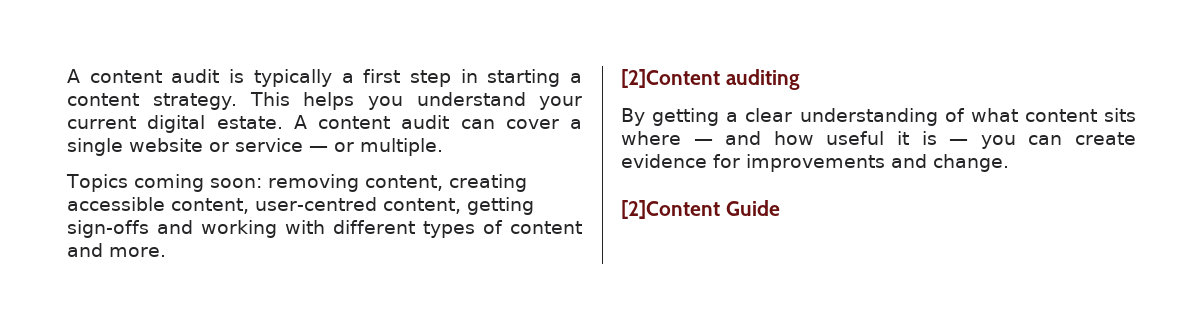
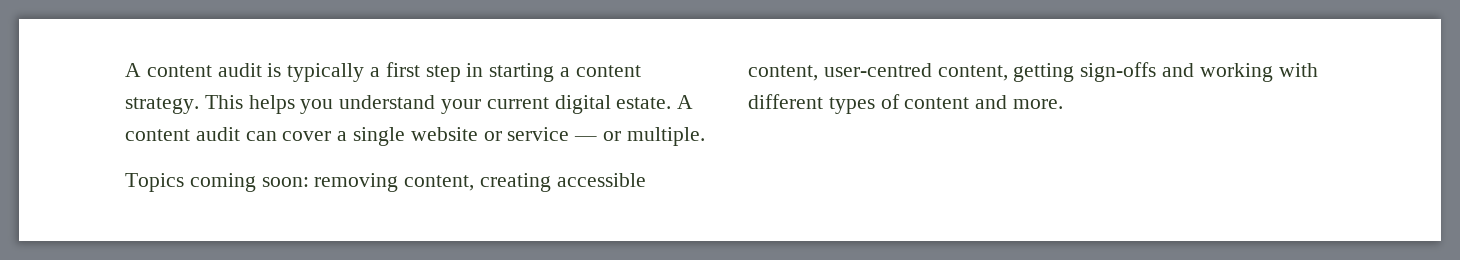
- [2]Content auditing
- By getting a clear understanding of what content sits where — and how useful it is — you can create evidence for improvements and change.
- [2]Content Guide

